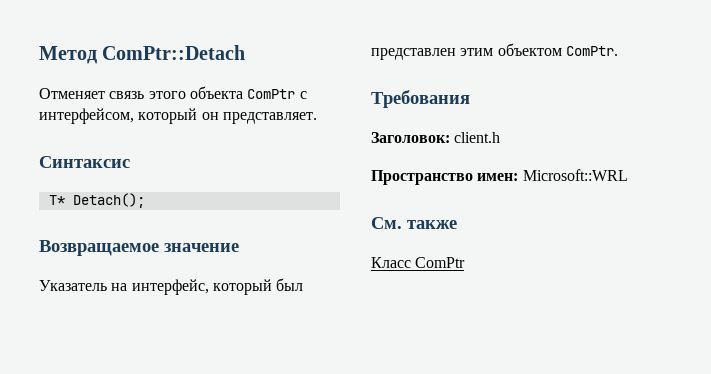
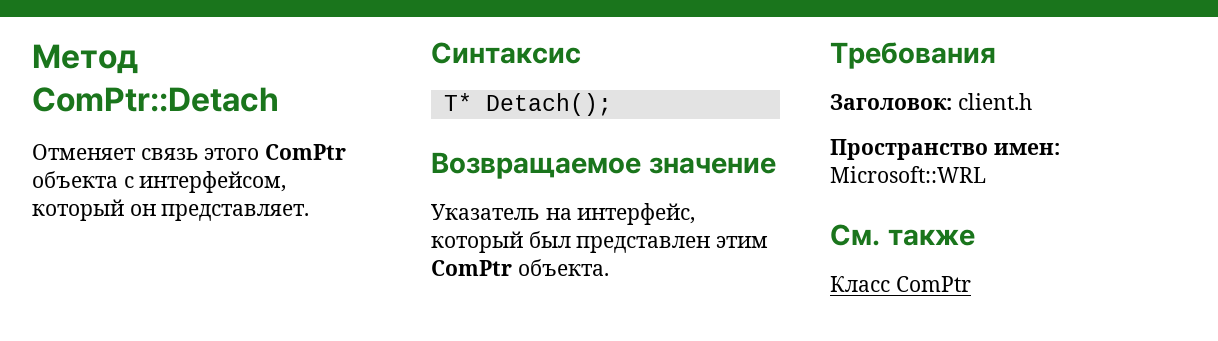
- Отменяет связь этого объекта ComPtr с интерфейсом, который он представляет.
+ Отменяет связь этого ComPtr объекта с интерфейсом, который он представляет.
- Указатель на интерфейс, который был представлен этим объектом ComPtr.
+ Указатель на интерфейс, который был представлен этим ComPtr объекта.

